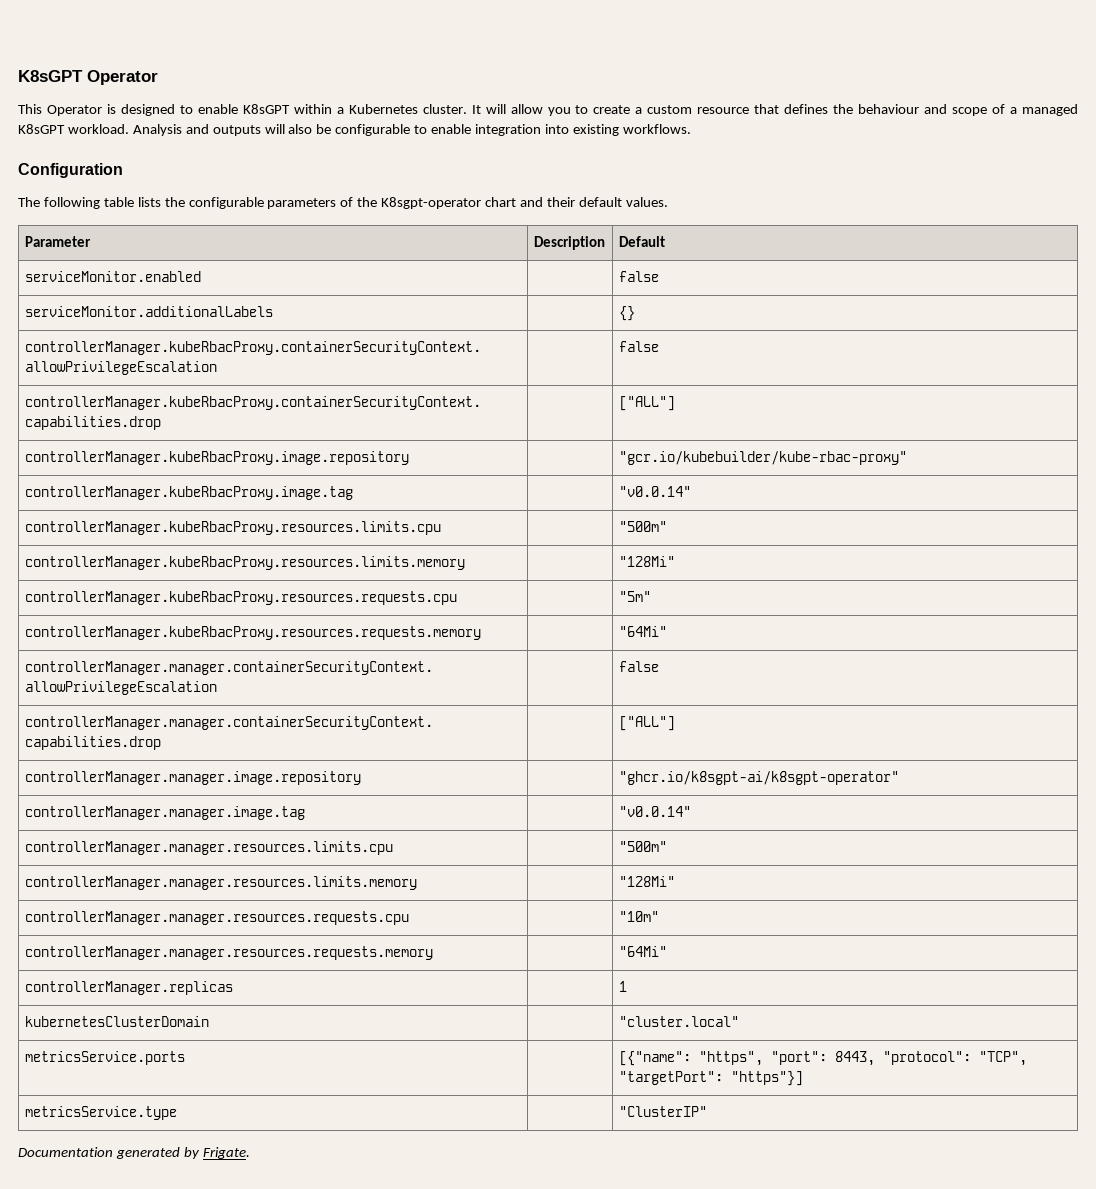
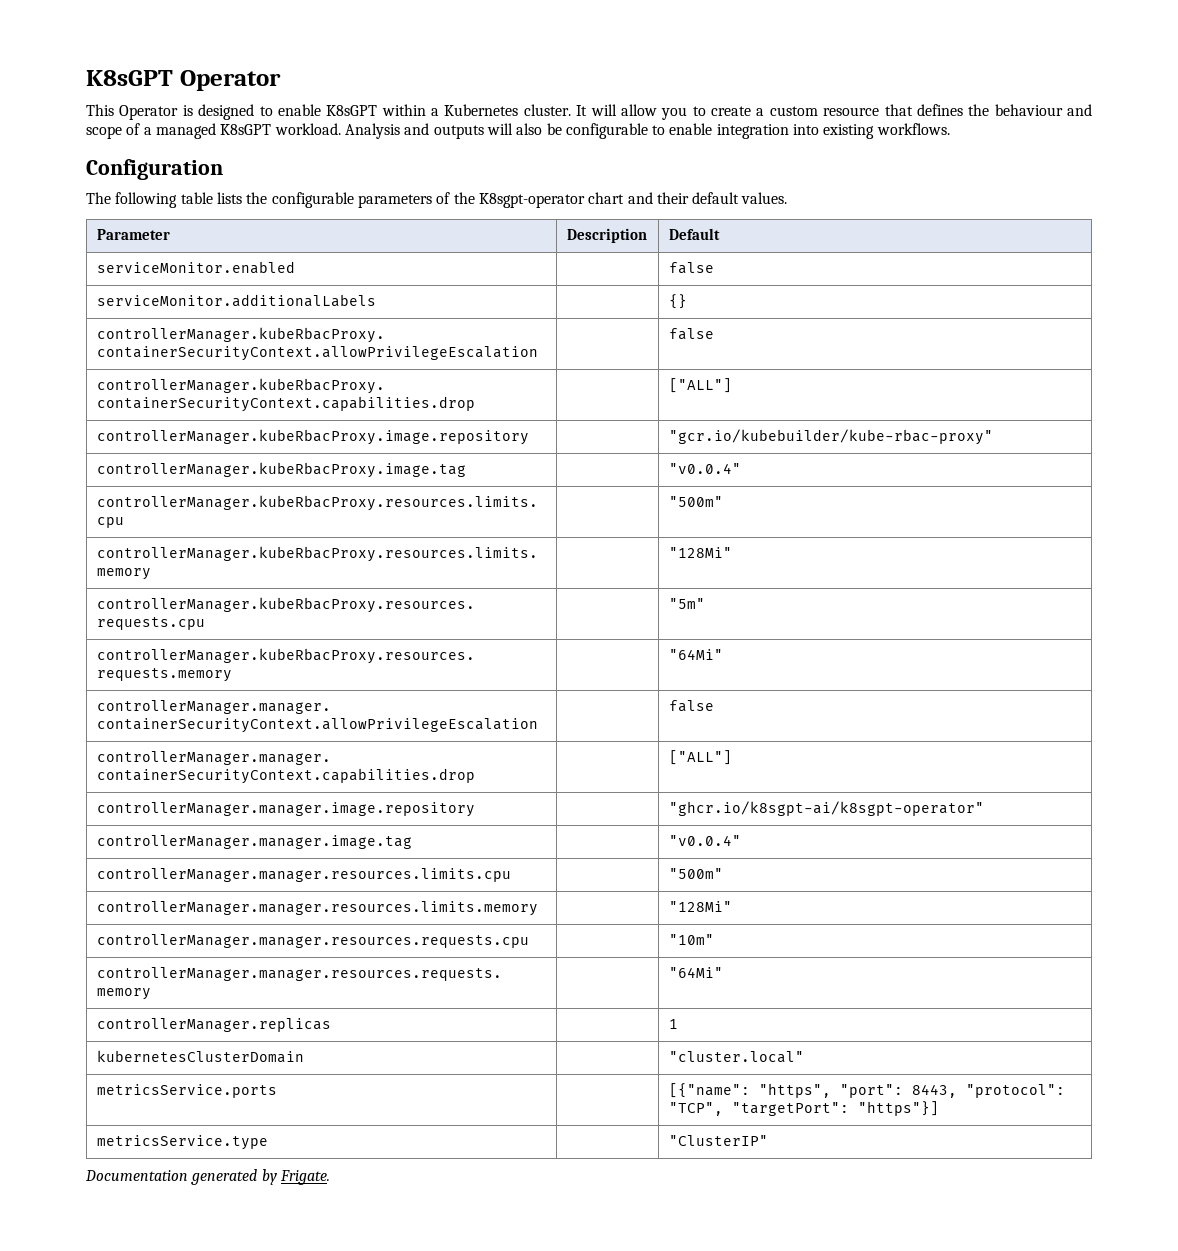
- controllerManager.kubeRbacProxy.image.tag | | "v0.0.14"
+ controllerManager.kubeRbacProxy.image.tag | | "v0.0.4"
- controllerManager.manager.image.tag | | "v0.0.14"
+ controllerManager.manager.image.tag | | "v0.0.4"

